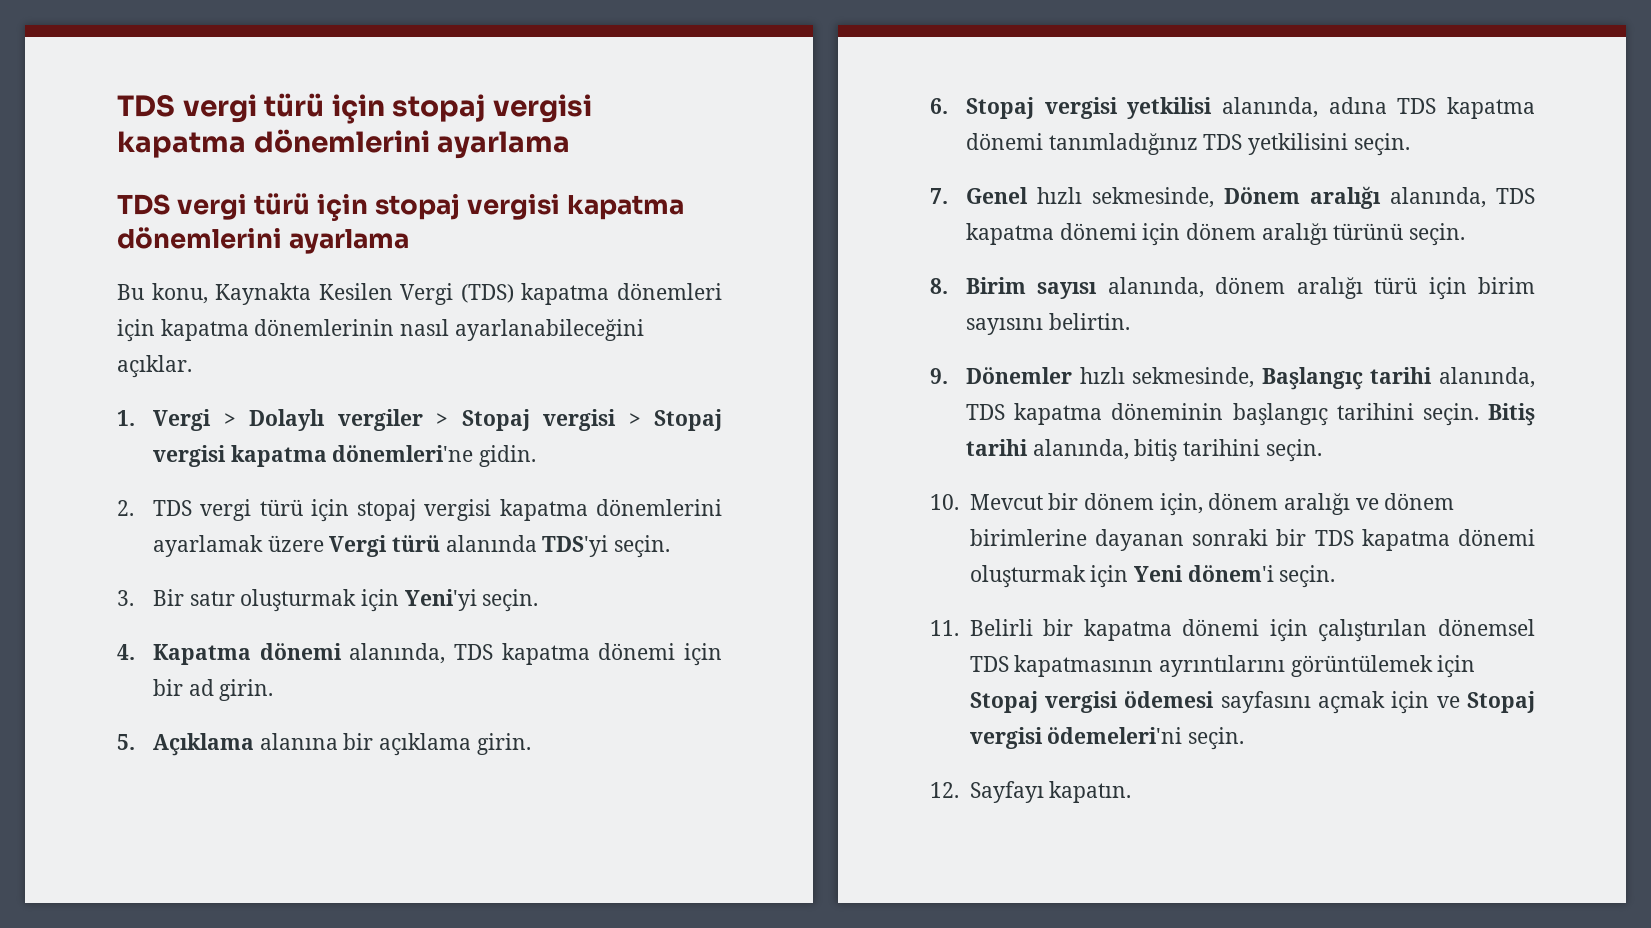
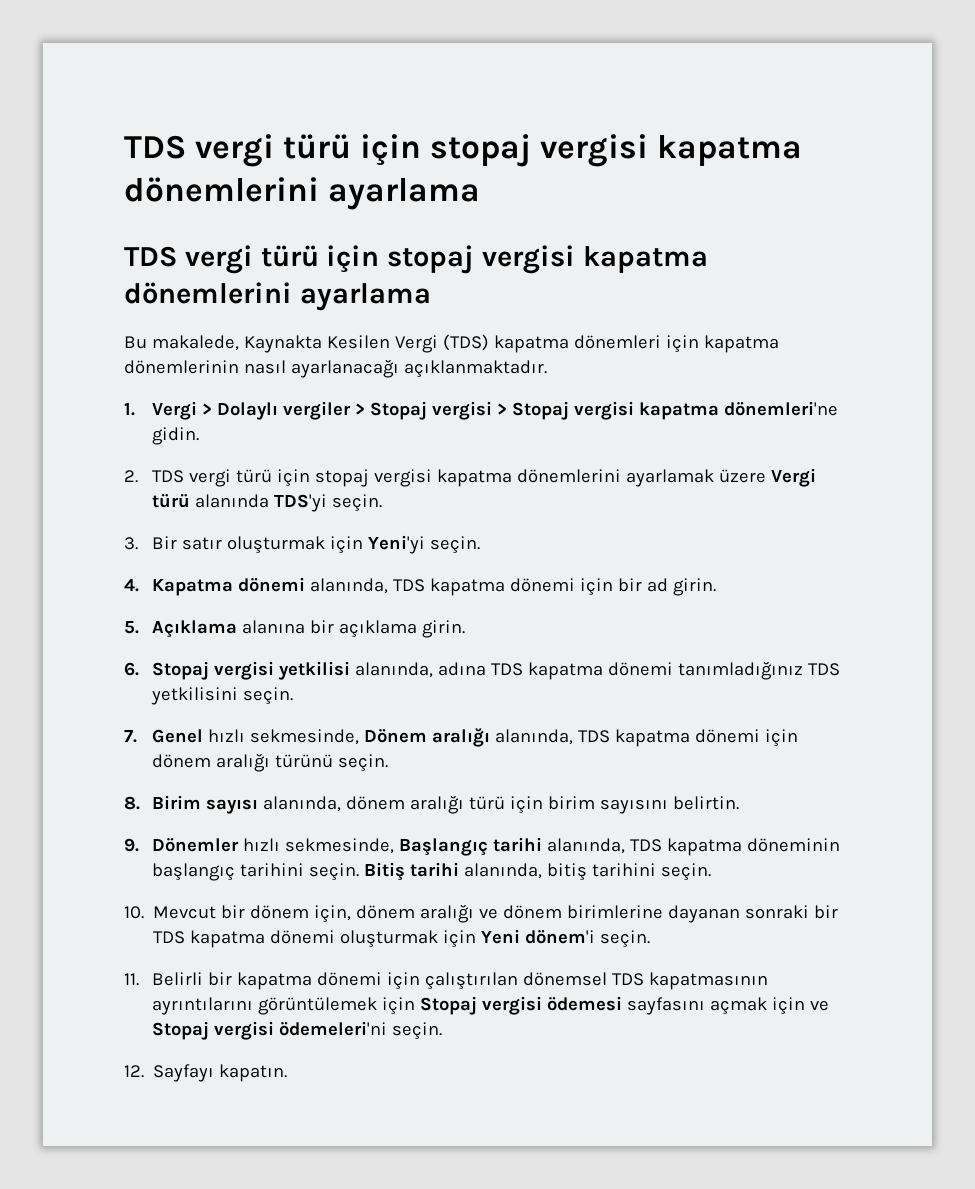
- Bu konu, Kaynakta Kesilen Vergi (TDS) kapatma dönemleri için kapatma dönemlerinin nasıl ayarlanabileceğini açıklar.
+ Bu makalede, Kaynakta Kesilen Vergi (TDS) kapatma dönemleri için kapatma dönemlerinin nasıl ayarlanacağı açıklanmaktadır.

